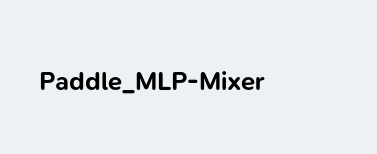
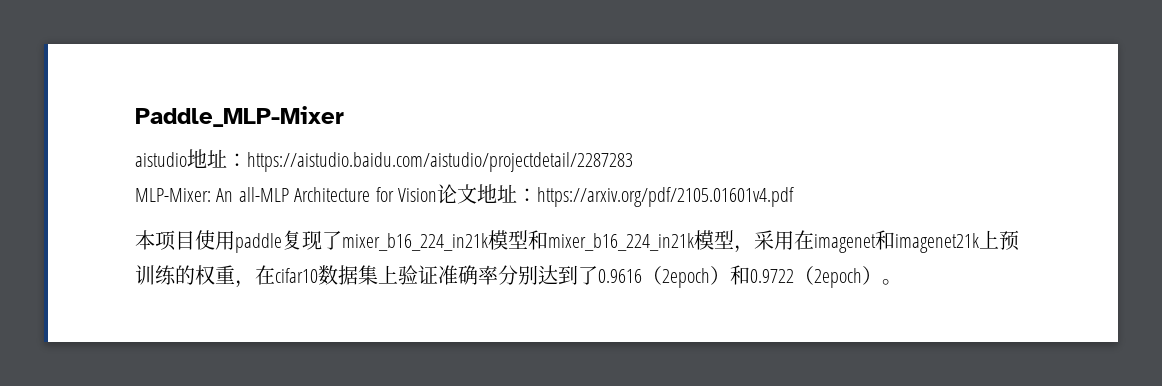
+ aistudio地址：https://aistudio.baidu.com/aistudio/projectdetail/2287283
+ MLP-Mixer: An all-MLP Architecture for Vision论文地址：https://arxiv.org/pdf/2105.01601v4.pdf
+ 本项目使用paddle复现了mixer_b16_224_in21k模型和mixer_b16_224_in21k模型，采用在imagenet和imagenet21k上预训练的权重，在cifar10数据集上验证准确率分别达到了0.9616（2epoch）和0.9722（2epoch）。

